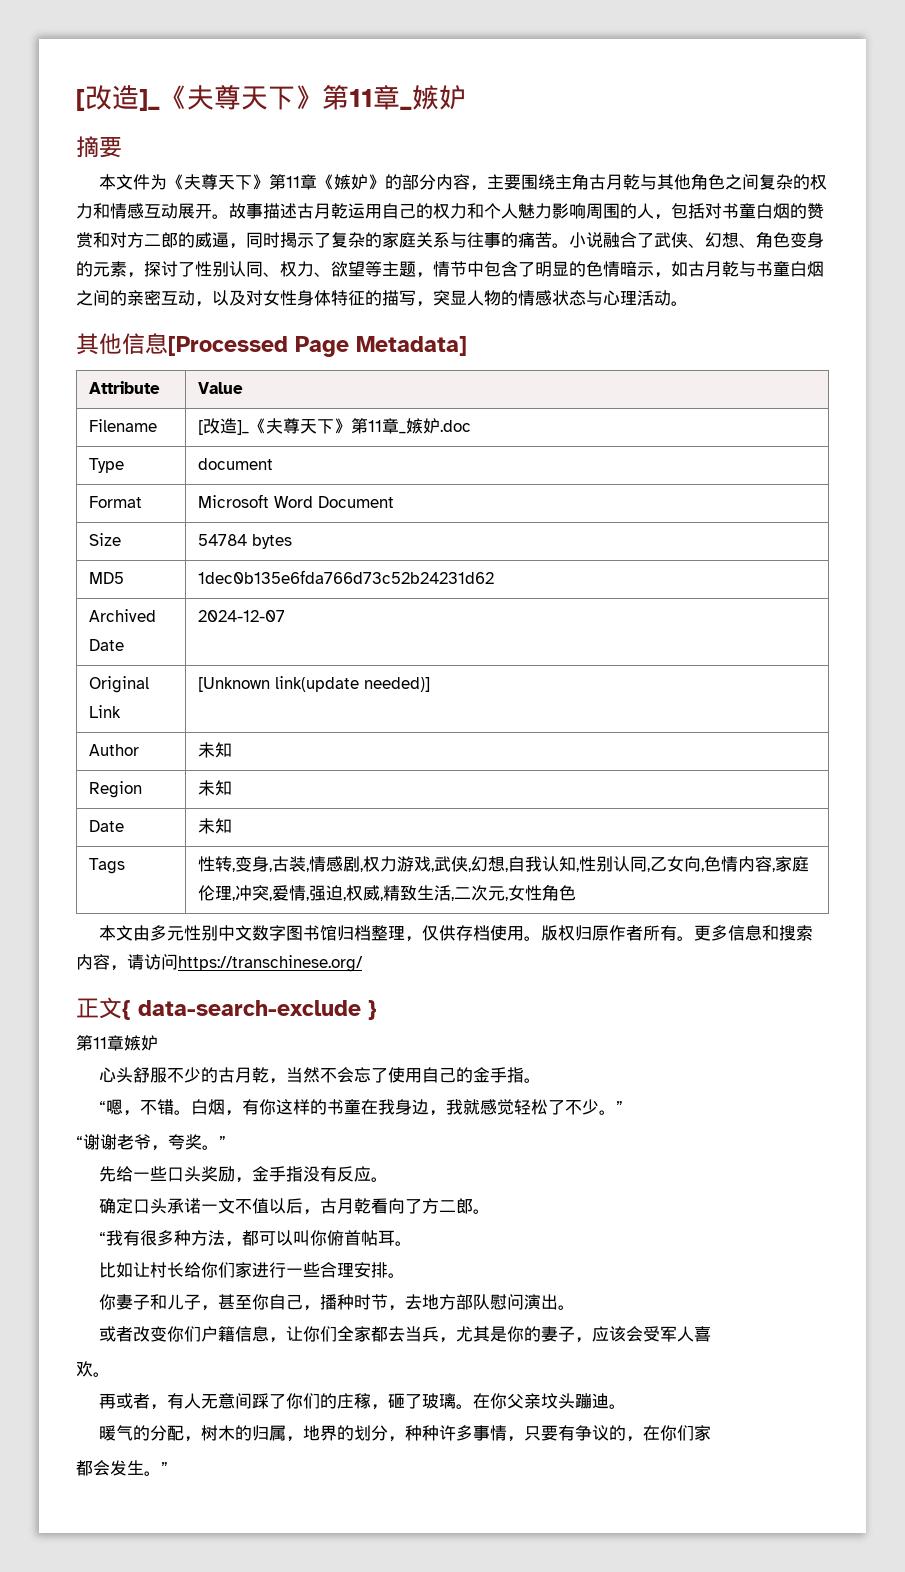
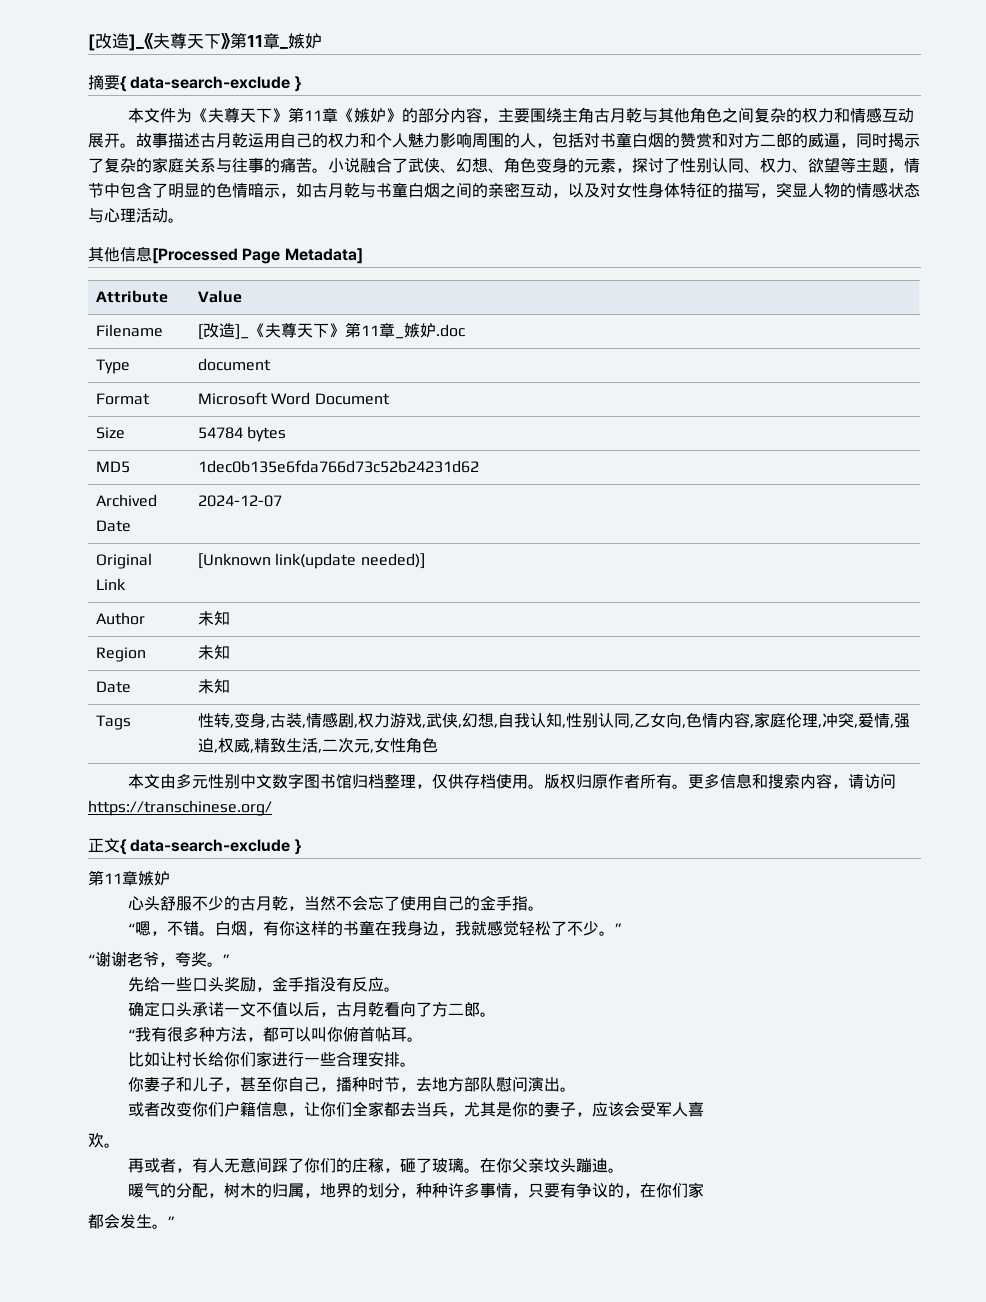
- 摘要
+ 摘要{ data-search-exclude }

